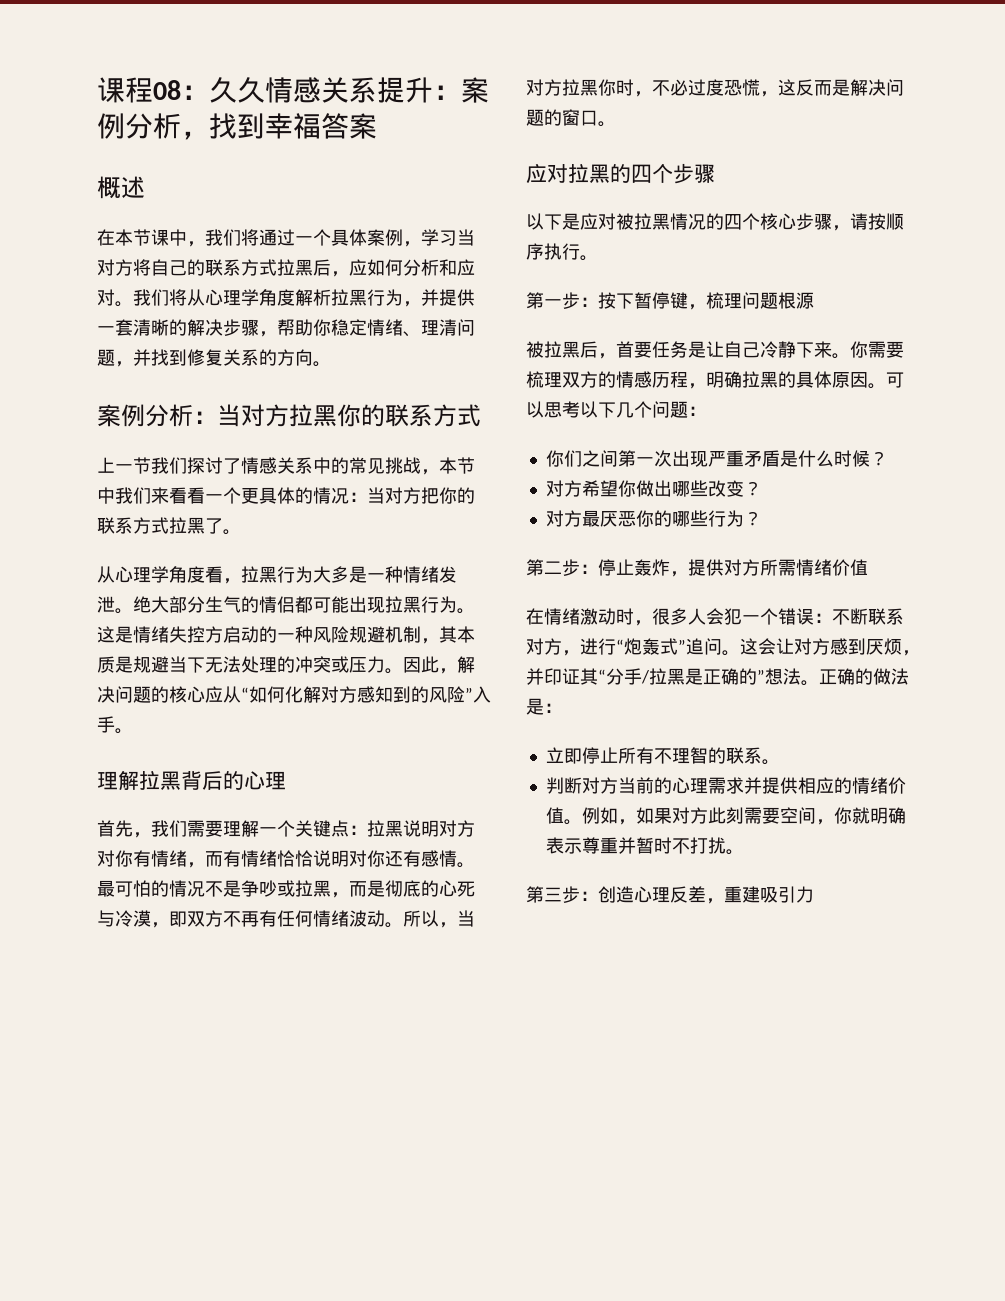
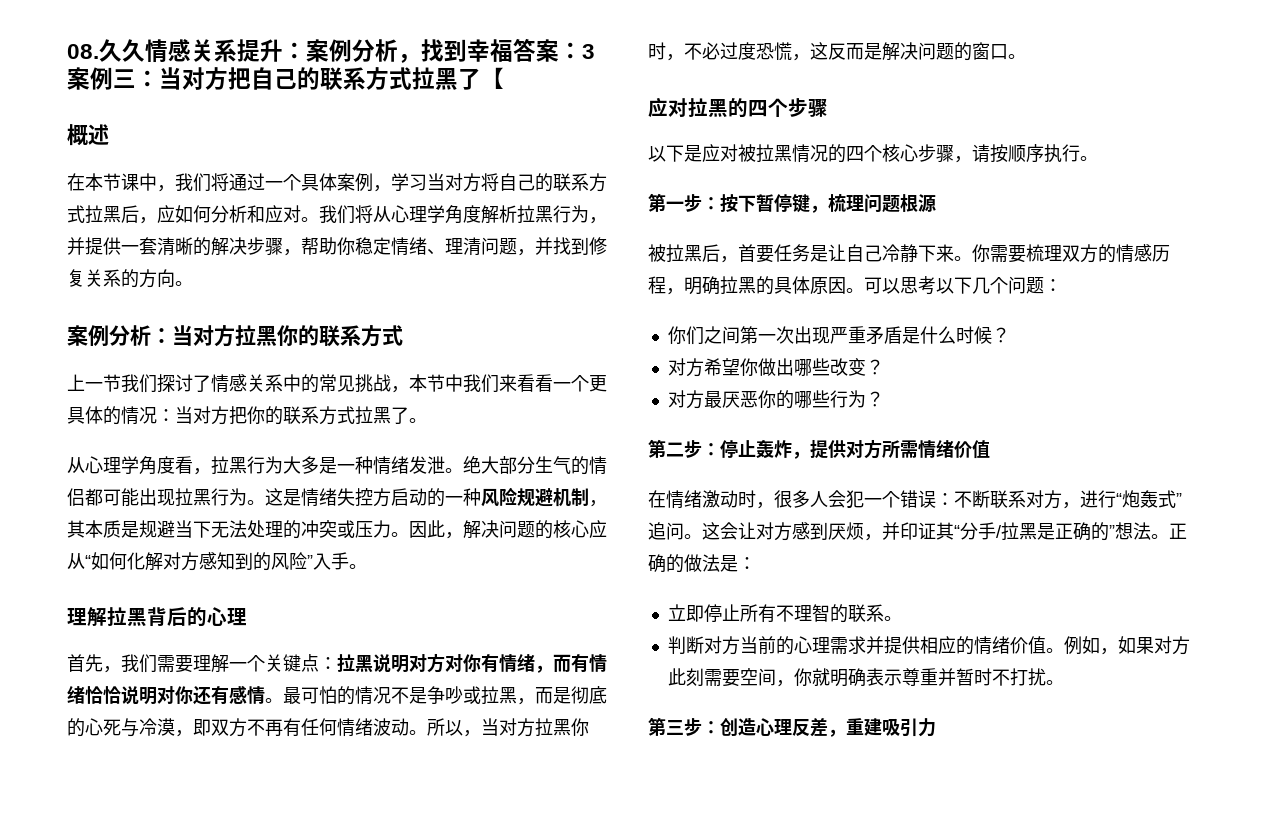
- 课程08：久久情感关系提升：案例分析，找到幸福答案
+ 08.久久情感关系提升：案例分析，找到幸福答案：3案例三：当对方把自己的联系方式拉黑了【

